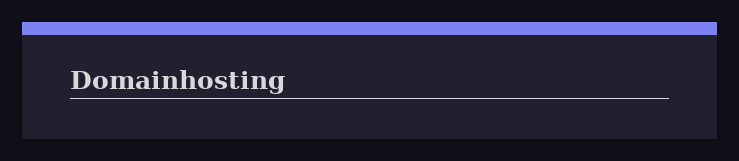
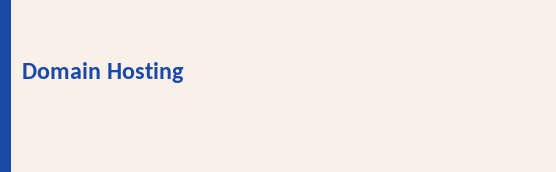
- Domainhosting
+ Domain Hosting

